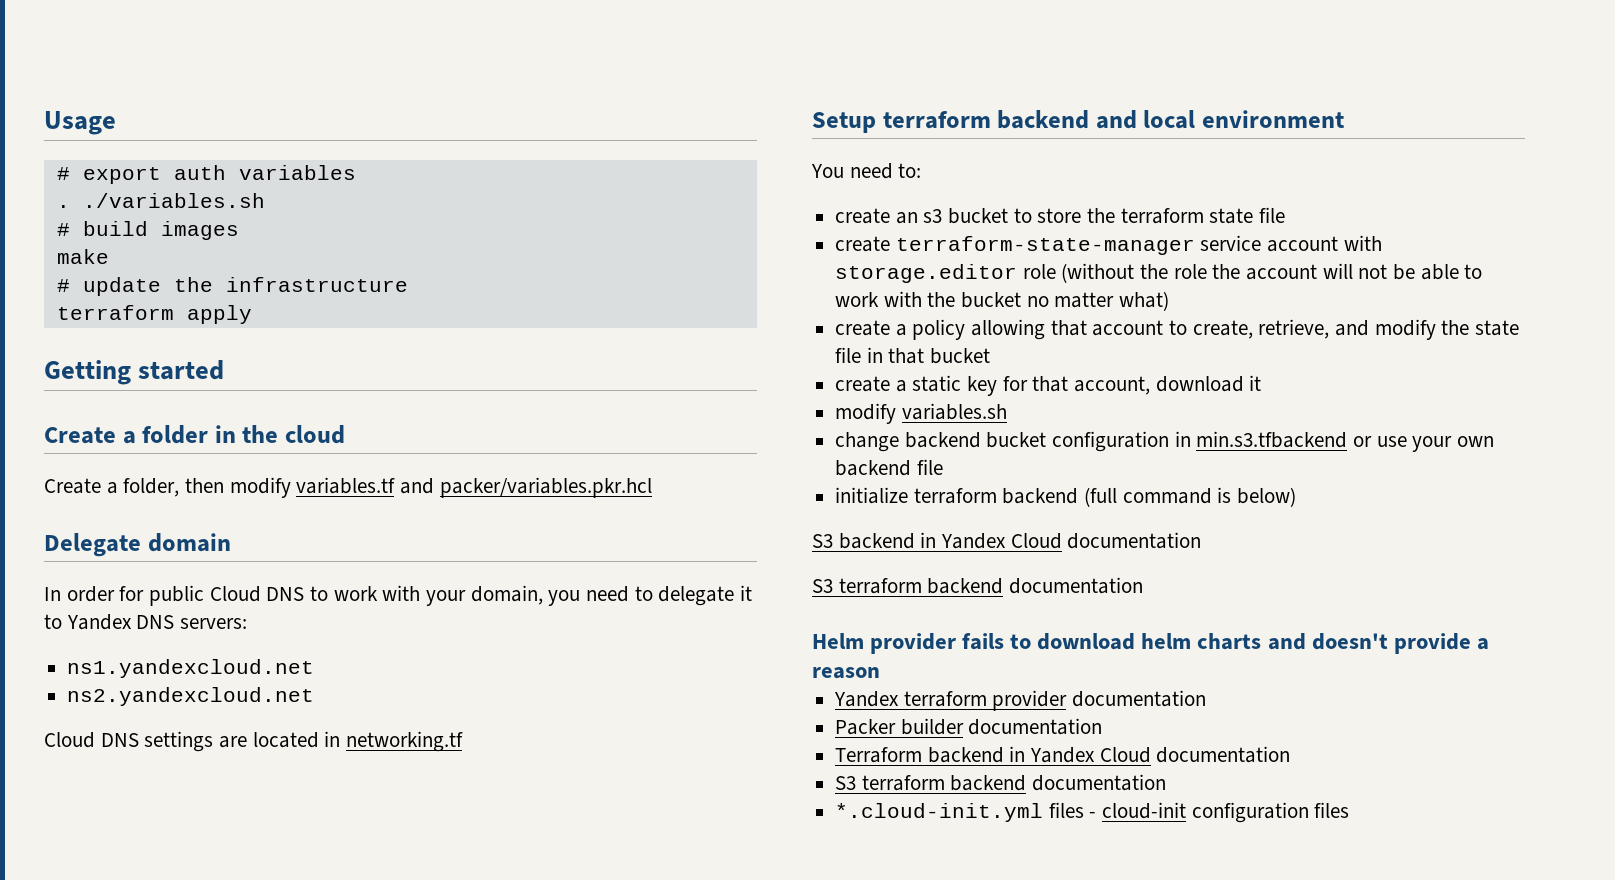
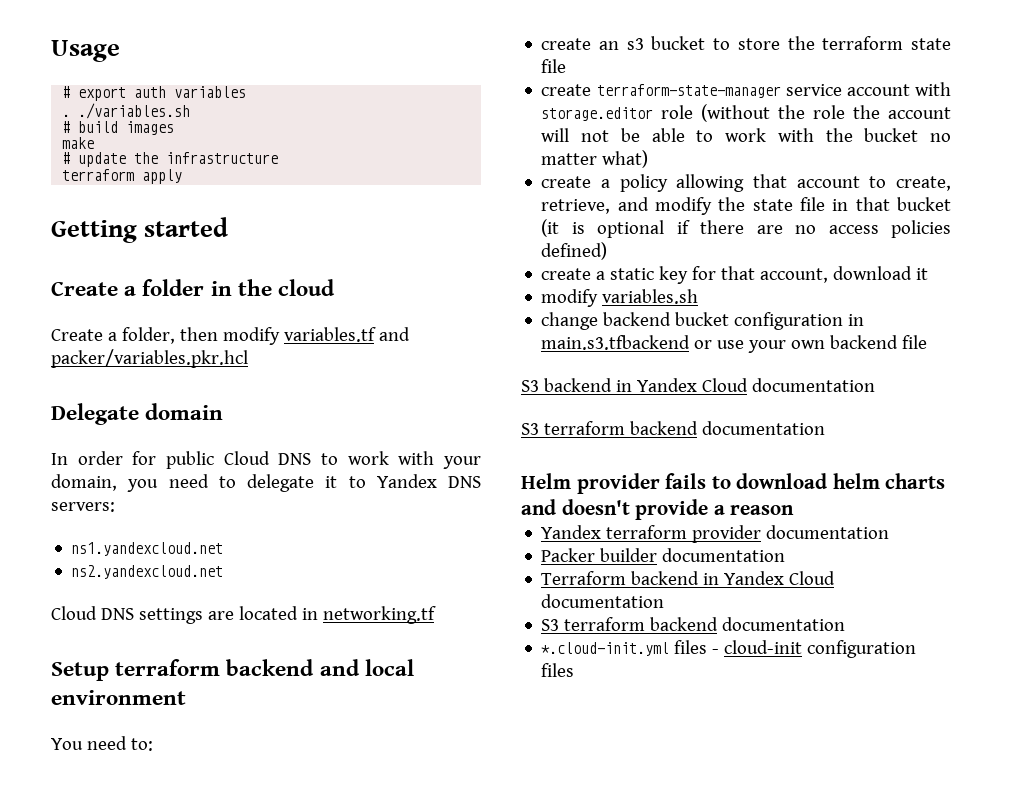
- create a policy allowing that account to create, retrieve, and modify the state file in that bucket
+ create a policy allowing that account to create, retrieve, and modify the state file in that bucket (it is optional if there are no access policies defined)
- change backend bucket configuration in min.s3.tfbackend or use your own backend file
+ change backend bucket configuration in main.s3.tfbackend or use your own backend file
- initialize terraform backend (full command is below)

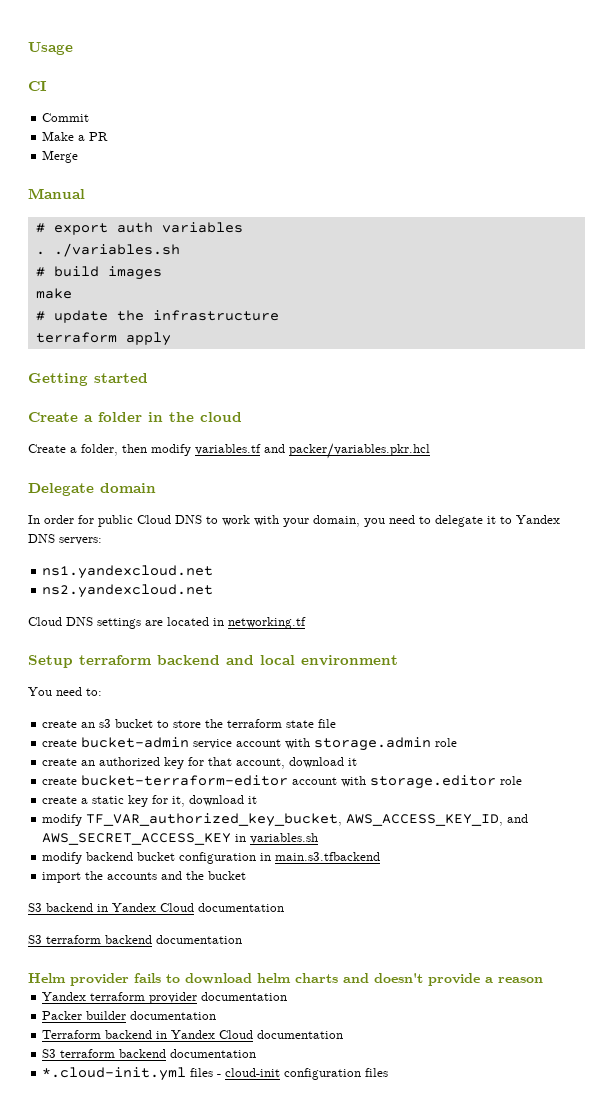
+ CI
+ Commit
+ Make a PR
+ Merge
+ Manual
- create terraform-state-manager service account with storage.editor role (without the role the account will not be able to work with the bucket no matter what)
- create a policy allowing that account to create, retrieve, and modify the state file in that bucket (it is optional if there are no access policies defined)
- create a static key for that account, download it
+ create bucket-admin service account with storage.admin role
+ create an authorized key for that account, download it
- modify variables.sh
+ create bucket-terraform-editor account with storage.editor role
+ create a static key for it, download it
+ modify TF_VAR_authorized_key_bucket, AWS_ACCESS_KEY_ID, and AWS_SECRET_ACCESS_KEY in variables.sh
- change backend bucket configuration in main.s3.tfbackend or use your own backend file
+ modify backend bucket configuration in main.s3.tfbackend
+ import the accounts and the bucket

